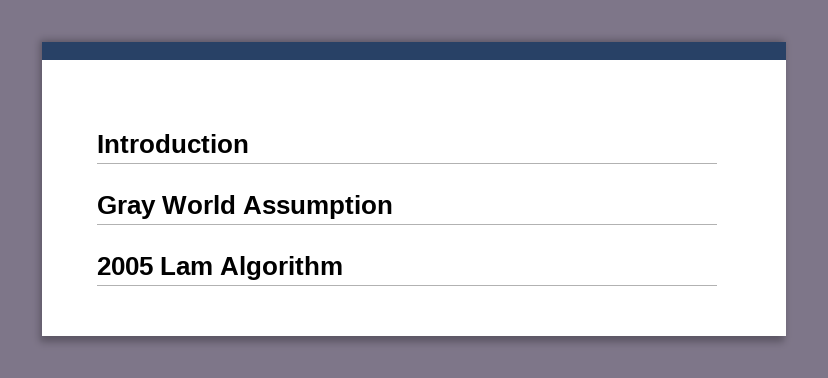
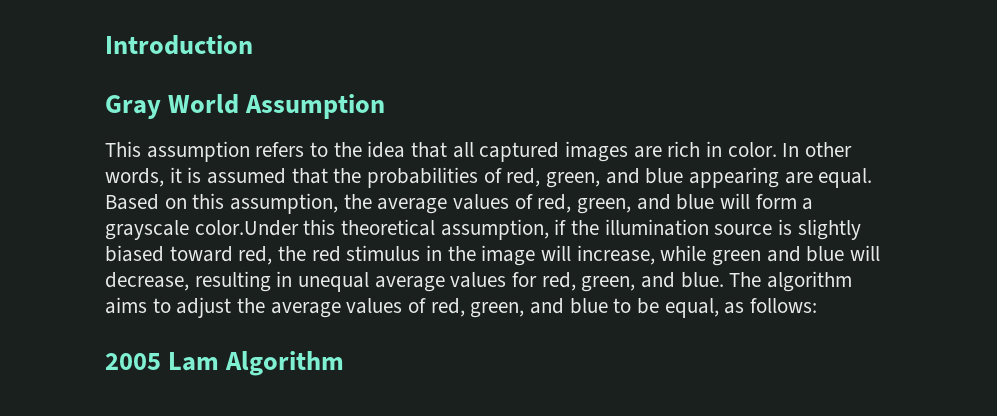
+ This assumption refers to the idea that all captured images are rich in color. In other words, it is assumed that the probabilities of red, green, and blue appearing are equal. Based on this assumption, the average values of red, green, and blue will form a grayscale color.Under this theoretical assumption, if the illumination source is slightly biased toward red, the red stimulus in the image will increase, while green and blue will decrease, resulting in unequal average values for red, green, and blue. The algorithm aims to adjust the average values of red, green, and blue to be equal, as follows:

